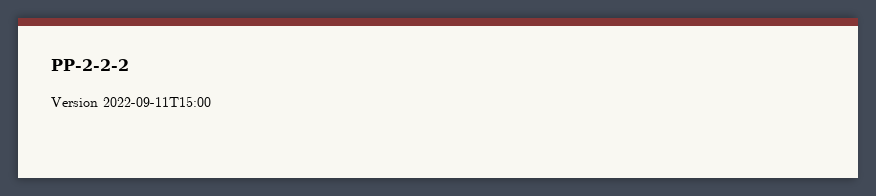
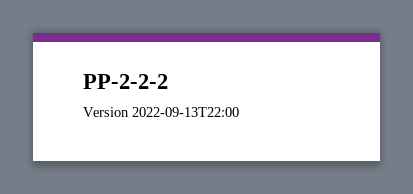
- Version 2022-09-11T15:00
+ Version 2022-09-13T22:00

